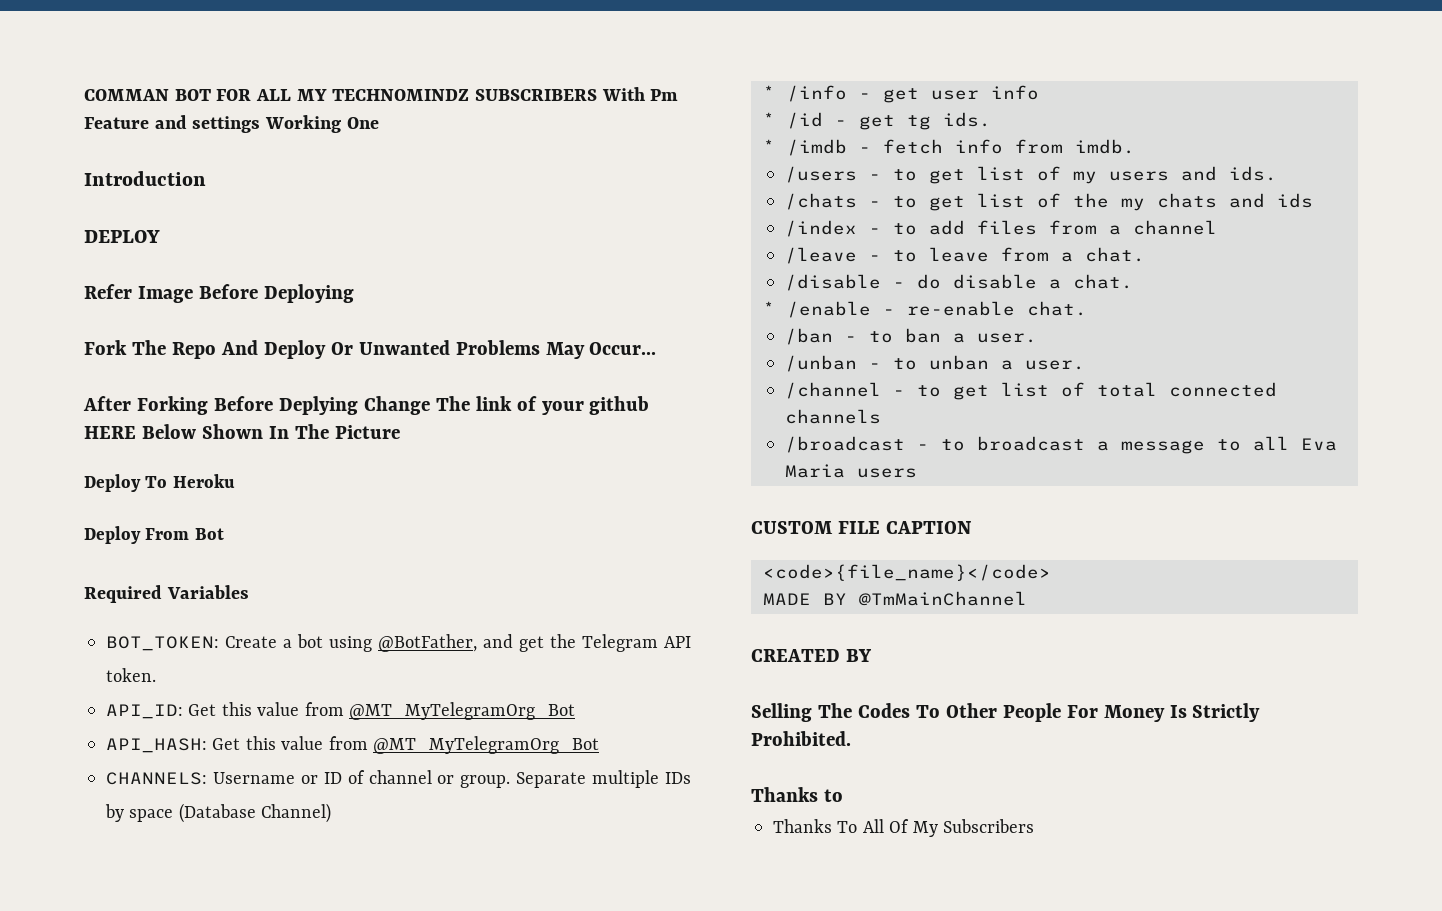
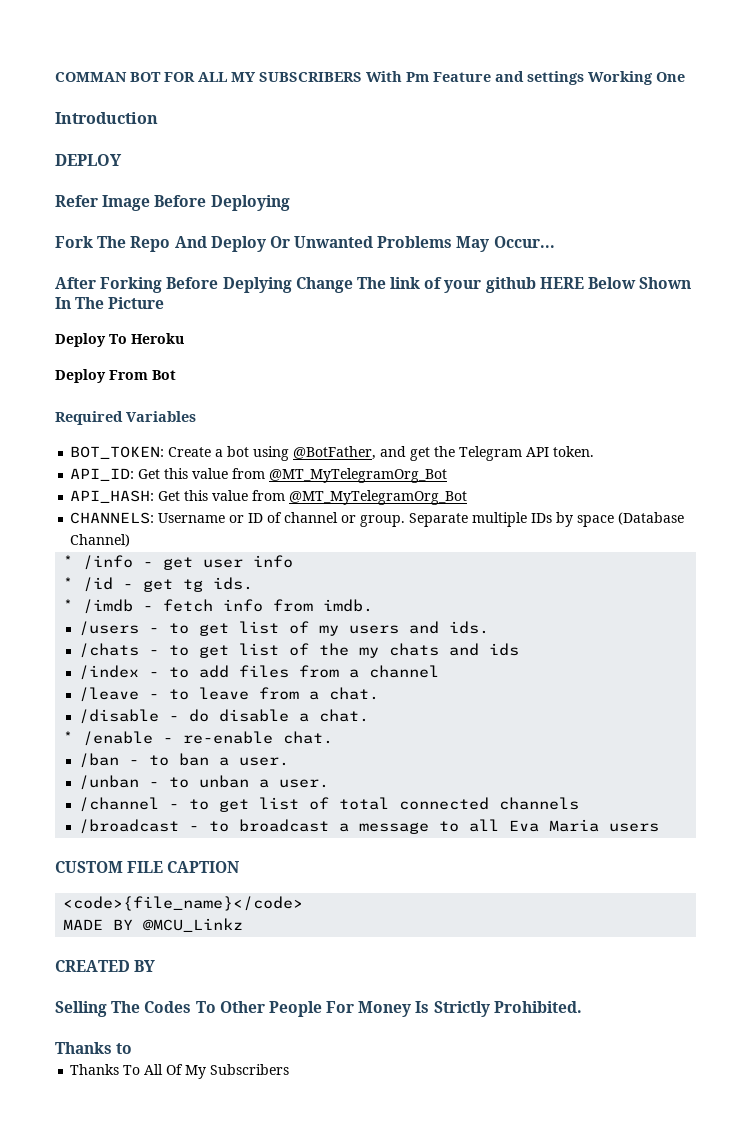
- COMMAN BOT FOR ALL MY TECHNOMINDZ SUBSCRIBERS With Pm Feature and settings Working One
+ COMMAN BOT FOR ALL MY SUBSCRIBERS With Pm Feature and settings Working One
- MADE BY @TmMainChannel
+ MADE BY @MCU_Linkz

